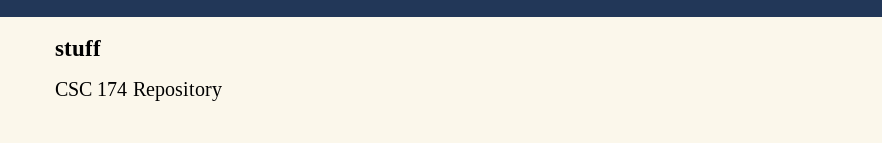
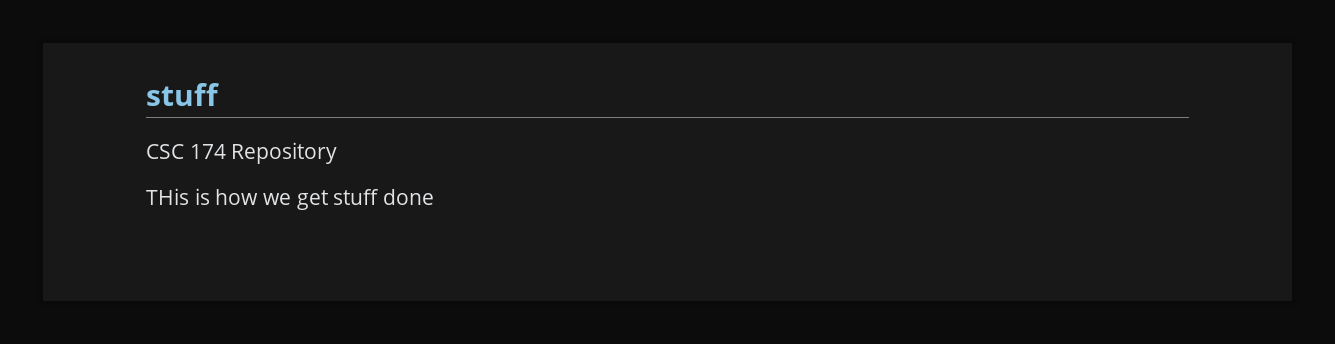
+ THis is how we get stuff done

